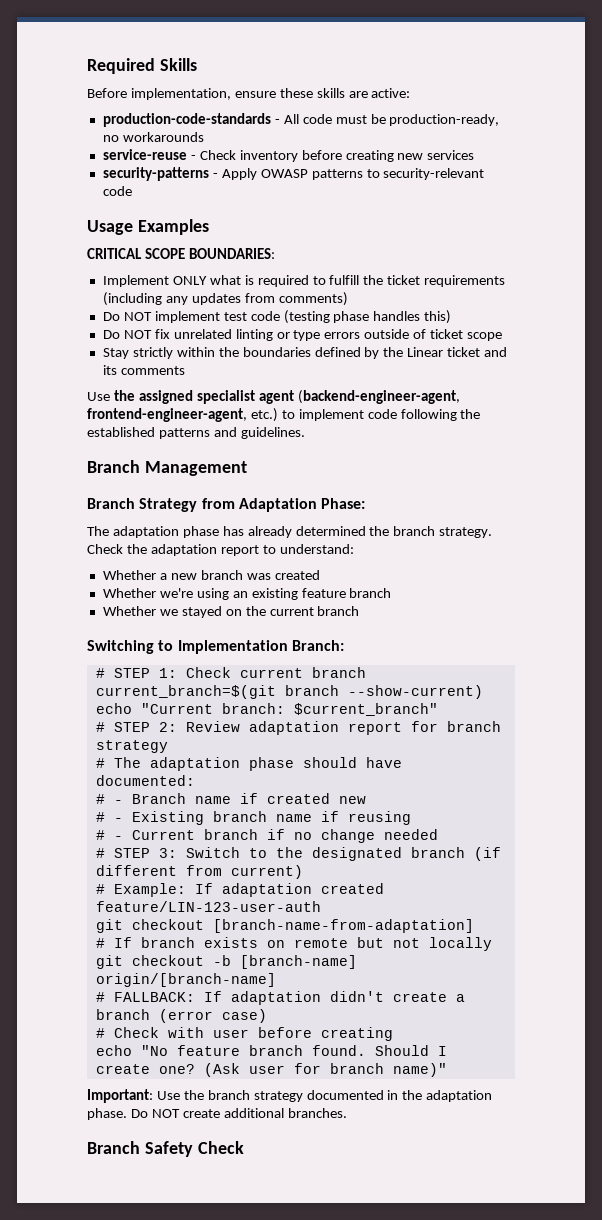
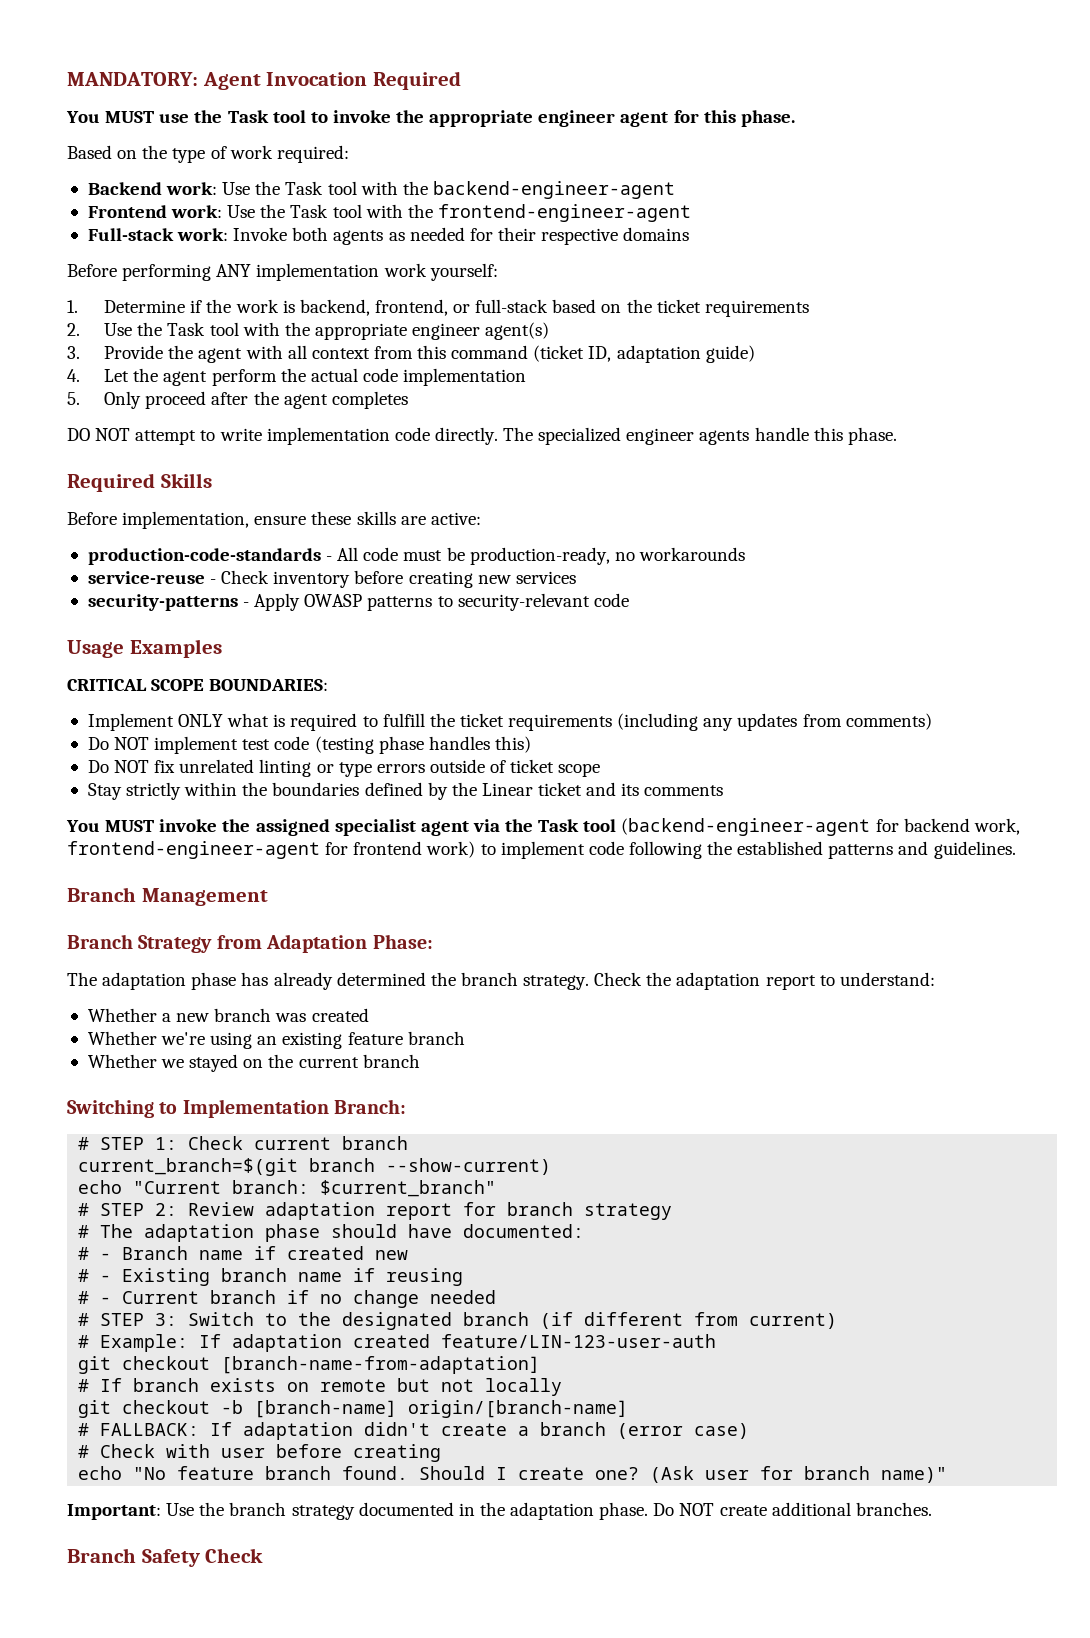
+ MANDATORY: Agent Invocation Required
+ You MUST use the Task tool to invoke the appropriate engineer agent for this phase.
+ Based on the type of work required:
+ Backend work: Use the Task tool with the backend-engineer-agent
+ Frontend work: Use the Task tool with the frontend-engineer-agent
+ Full-stack work: Invoke both agents as needed for their respective domains
+ Before performing ANY implementation work yourself:
+ 1. Determine if the work is backend, frontend, or full-stack based on the ticket requirements
+ 2. Use the Task tool with the appropriate engineer agent(s)
+ 3. Provide the agent with all context from this command (ticket ID, adaptation guide)
+ 4. Let the agent perform the actual code implementation
+ 5. Only proceed after the agent completes
+ DO NOT attempt to write implementation code directly. The specialized engineer agents handle this phase.
- Use the assigned specialist agent (backend-engineer-agent, frontend-engineer-agent, etc.) to implement code following the established patterns and guidelines.
+ You MUST invoke the assigned specialist agent via the Task tool (backend-engineer-agent for backend work, frontend-engineer-agent for frontend work) to implement code following the established patterns and guidelines.

